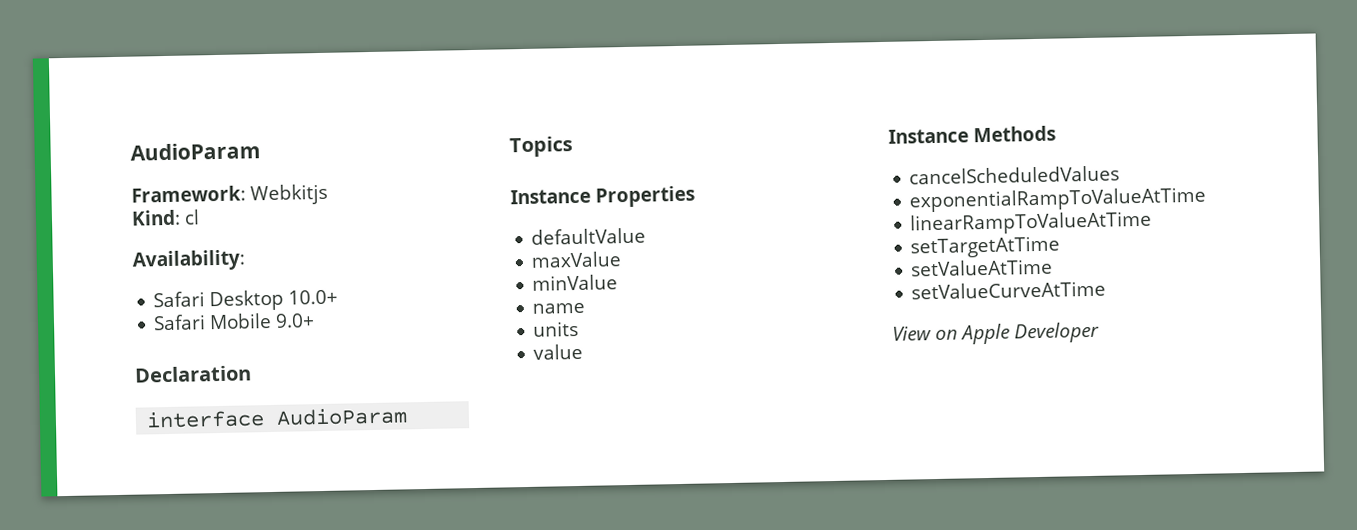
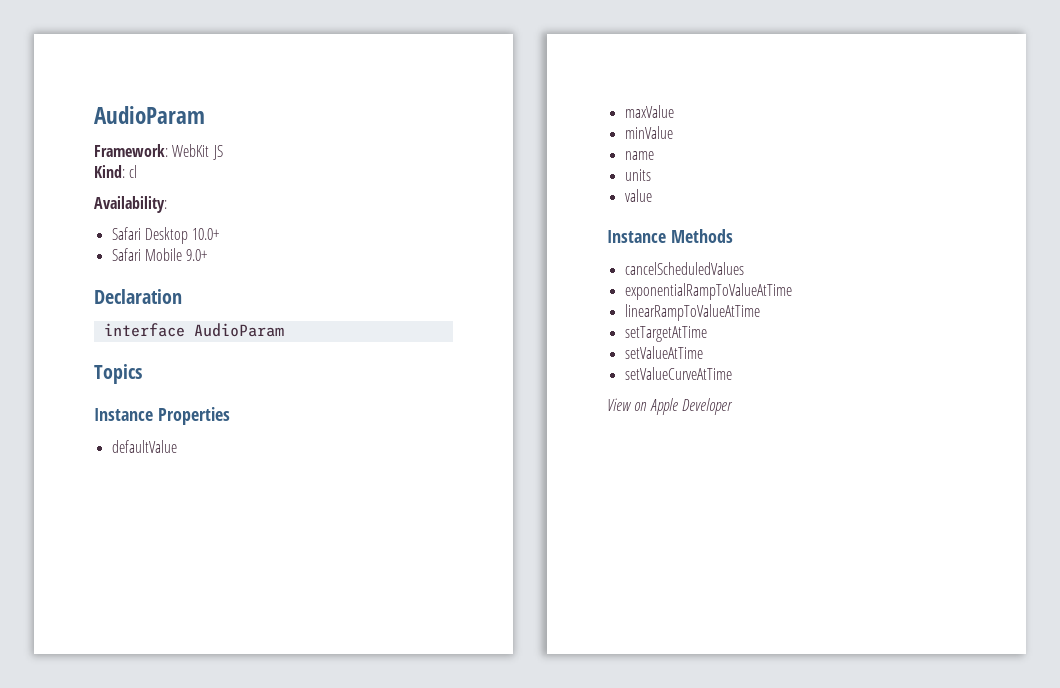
- Framework: Webkitjs
+ Framework: WebKit JS

